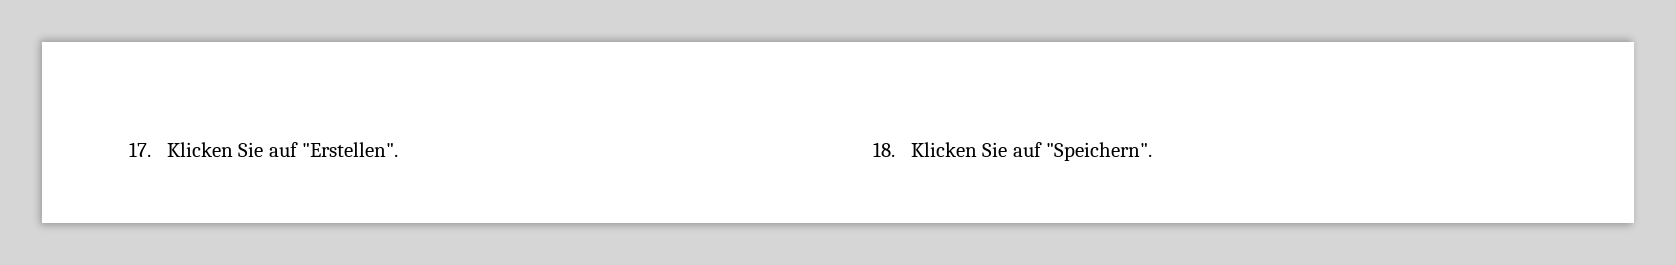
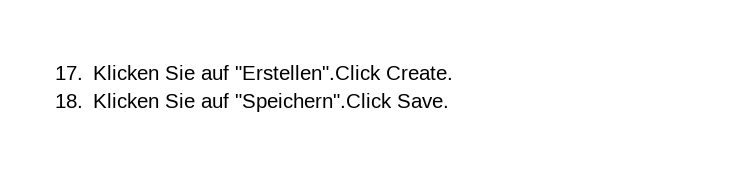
- 17. Klicken Sie auf "Erstellen".
+ 17. Klicken Sie auf "Erstellen".Click Create.
- 18. Klicken Sie auf "Speichern".
+ 18. Klicken Sie auf "Speichern".Click Save.

